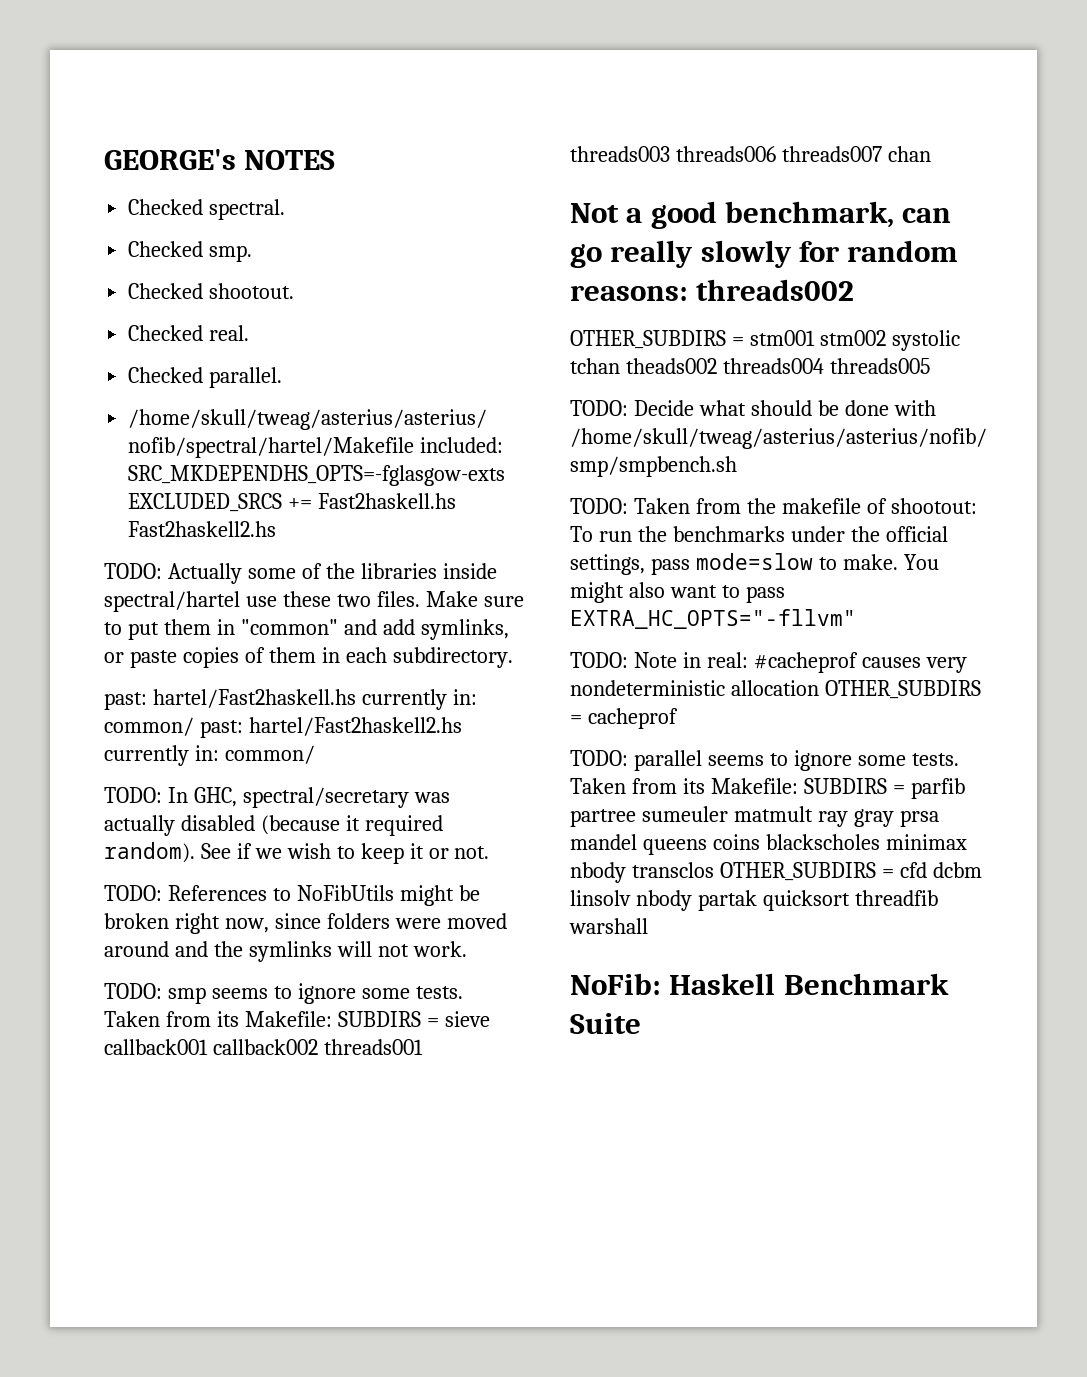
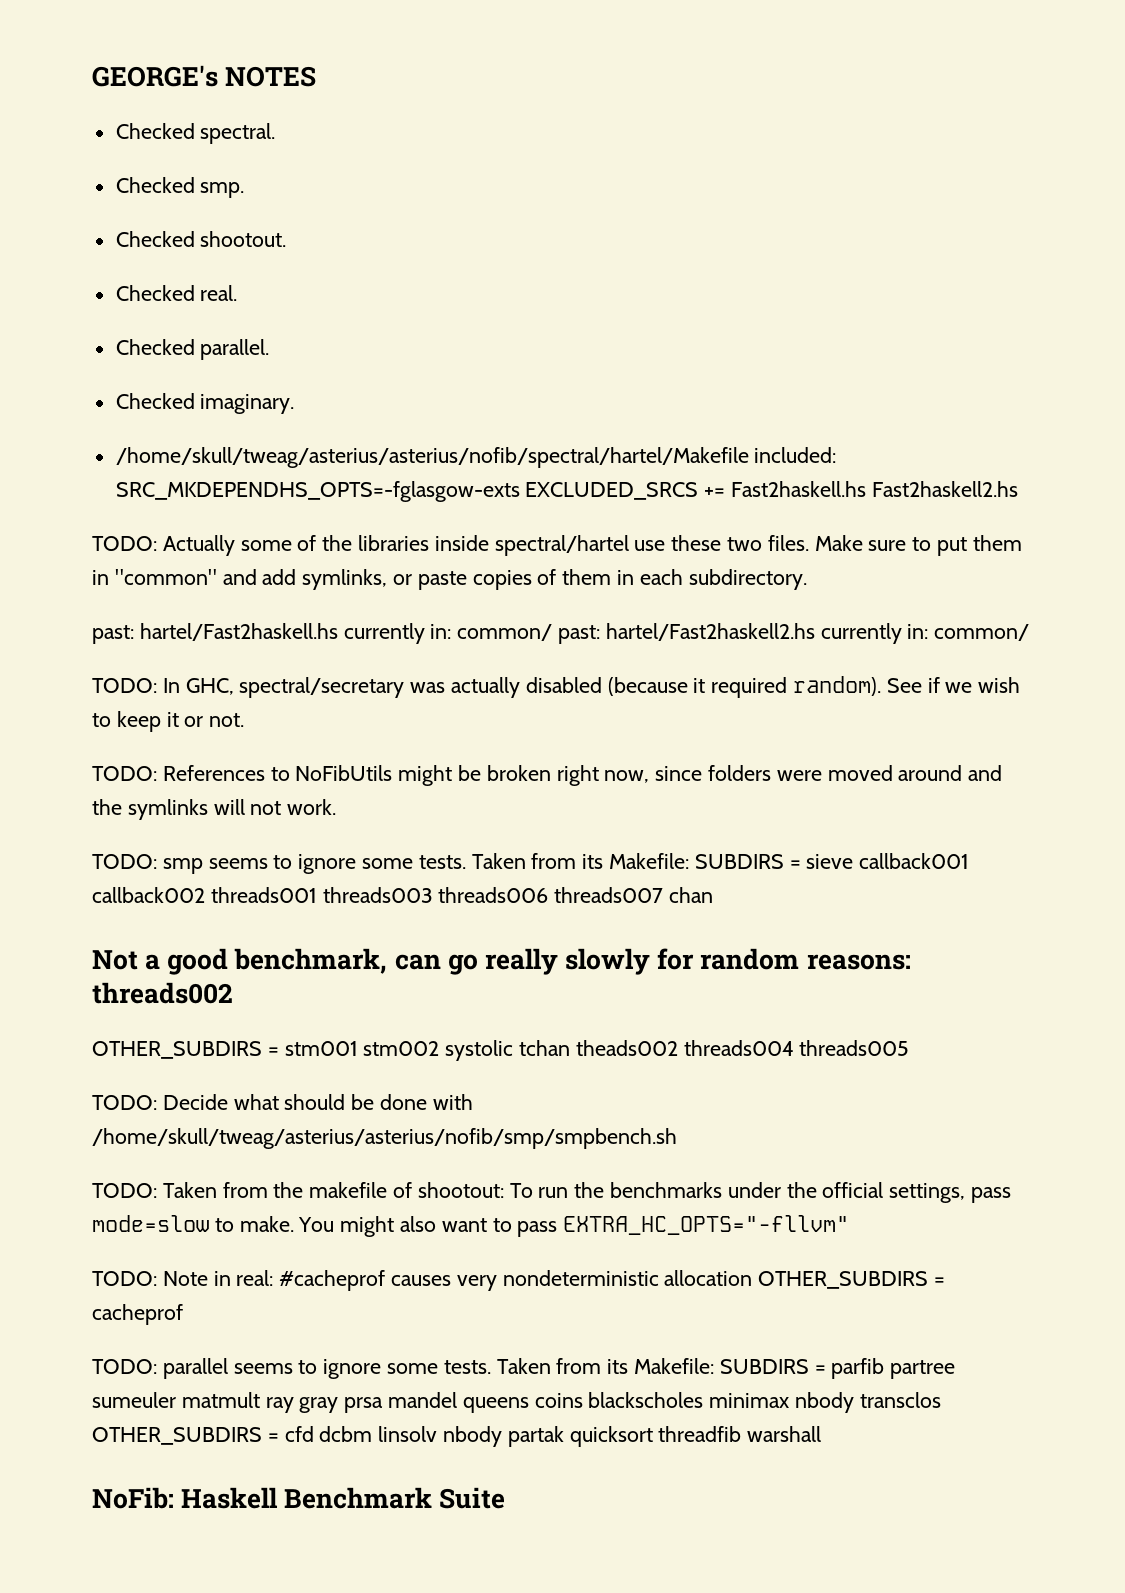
+ Checked imaginary.

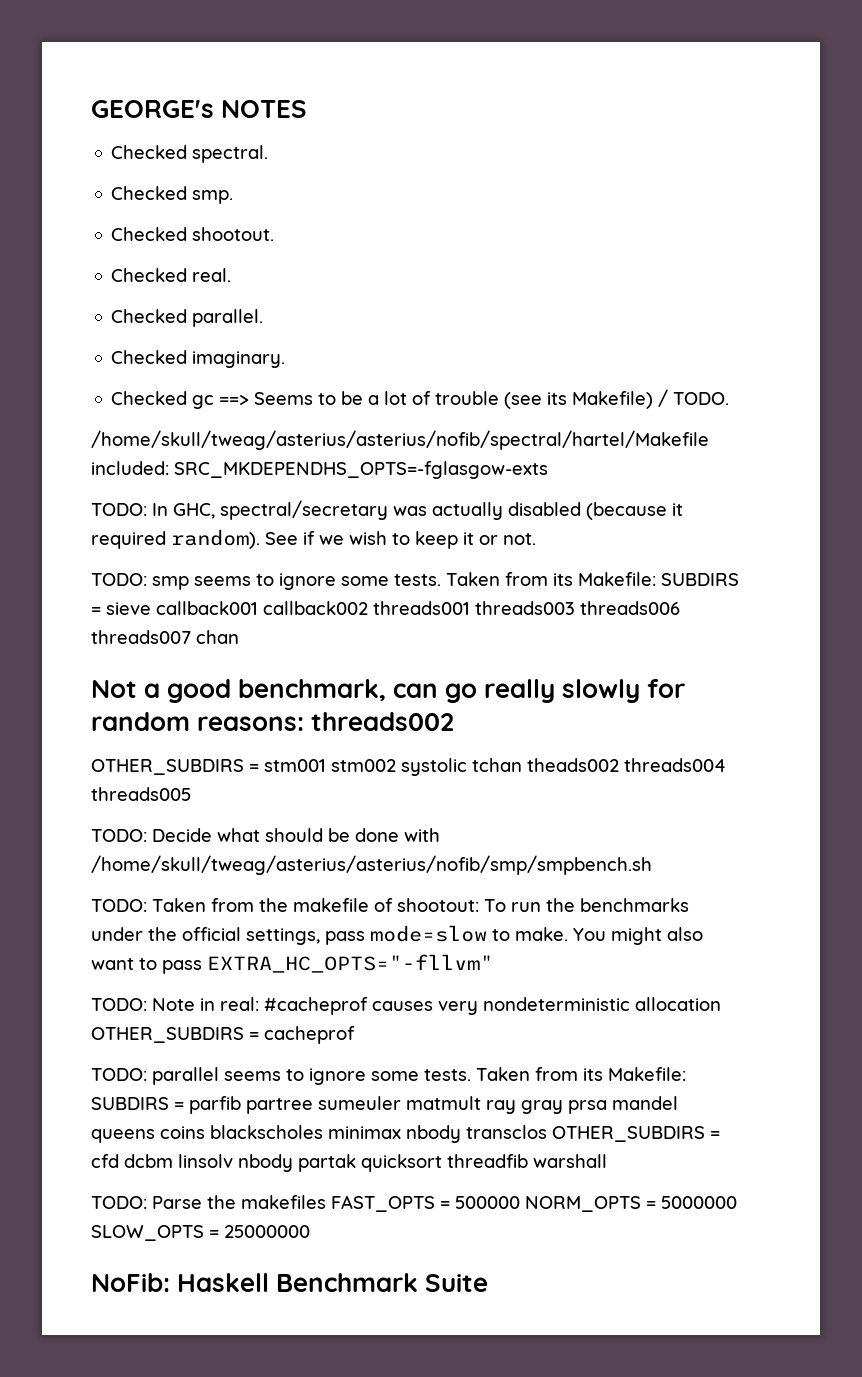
- /home/skull/tweag/asterius/asterius/nofib/spectral/hartel/Makefile included: SRC_MKDEPENDHS_OPTS=-fglasgow-exts EXCLUDED_SRCS += Fast2haskell.hs Fast2haskell2.hs
- TODO: Actually some of the libraries inside spectral/hartel use these two files. Make sure to put them in "common" and add symlinks, or paste copies of them in each subdirectory.
- past: hartel/Fast2haskell.hs currently in: common/ past: hartel/Fast2haskell2.hs currently in: common/
+ Checked gc ==> Seems to be a lot of trouble (see its Makefile) / TODO.
+ /home/skull/tweag/asterius/asterius/nofib/spectral/hartel/Makefile included: SRC_MKDEPENDHS_OPTS=-fglasgow-exts
- TODO: References to NoFibUtils might be broken right now, since folders were moved around and the symlinks will not work.
+ TODO: Parse the makefiles FAST_OPTS = 500000 NORM_OPTS = 5000000 SLOW_OPTS = 25000000

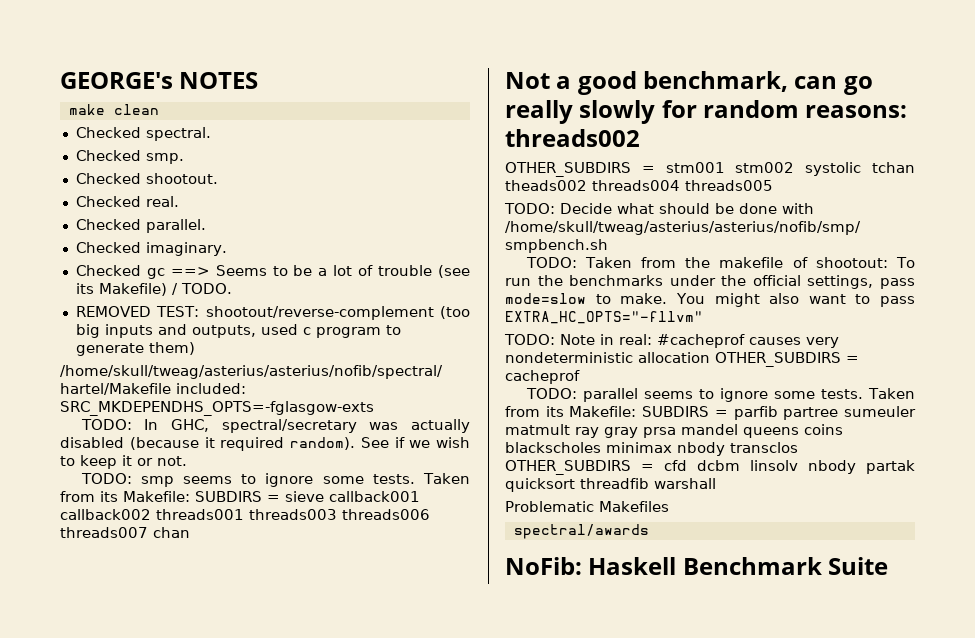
+ make clean
+ REMOVED TEST: shootout/reverse-complement (too big inputs and outputs, used c program to generate them)
- TODO: Parse the makefiles FAST_OPTS = 500000 NORM_OPTS = 5000000 SLOW_OPTS = 25000000
+ Problematic Makefiles
+ spectral/awards

